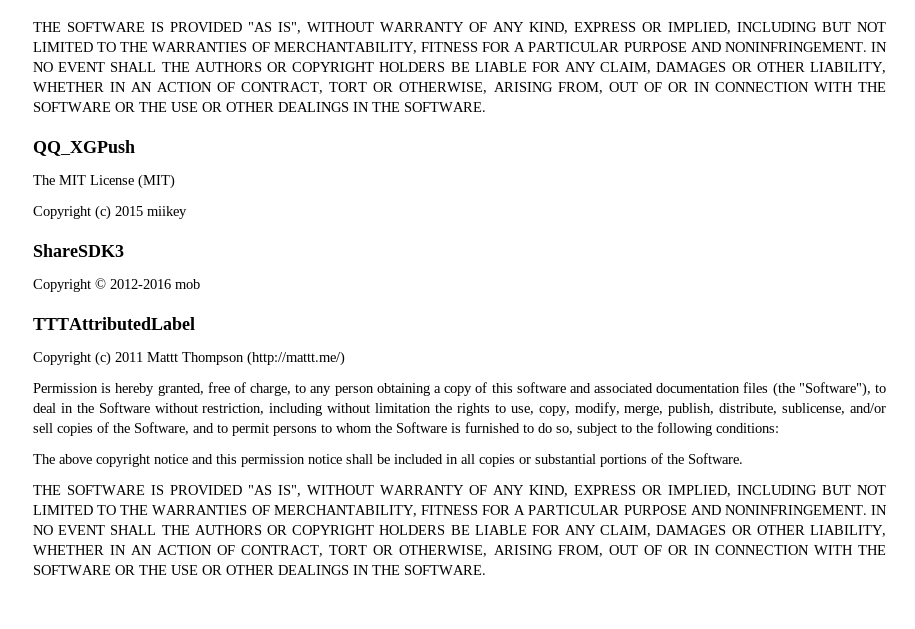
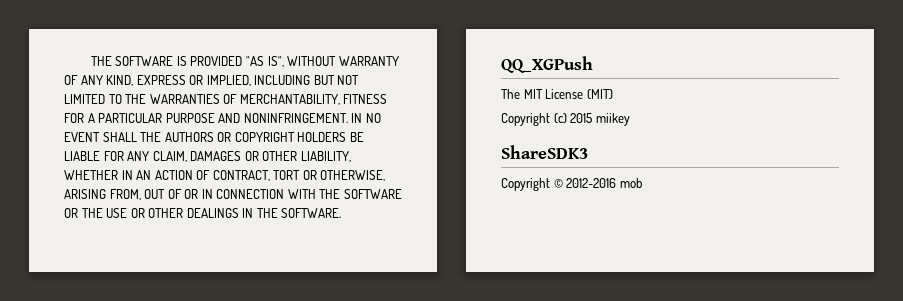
- TTTAttributedLabel
- Copyright (c) 2011 Mattt Thompson (http://mattt.me/)
- Permission is hereby granted, free of charge, to any person obtaining a copy of this software and associated documentation files (the "Software"), to deal in the Software without restriction, including without limitation the rights to use, copy, modify, merge, publish, distribute, sublicense, and/or sell copies of the Software, and to permit persons to whom the Software is furnished to do so, subject to the following conditions:
- The above copyright notice and this permission notice shall be included in all copies or substantial portions of the Software.
- THE SOFTWARE IS PROVIDED "AS IS", WITHOUT WARRANTY OF ANY KIND, EXPRESS OR IMPLIED, INCLUDING BUT NOT LIMITED TO THE WARRANTIES OF MERCHANTABILITY, FITNESS FOR A PARTICULAR PURPOSE AND NONINFRINGEMENT. IN NO EVENT SHALL THE AUTHORS OR COPYRIGHT HOLDERS BE LIABLE FOR ANY CLAIM, DAMAGES OR OTHER LIABILITY, WHETHER IN AN ACTION OF CONTRACT, TORT OR OTHERWISE, ARISING FROM, OUT OF OR IN CONNECTION WITH THE SOFTWARE OR THE USE OR OTHER DEALINGS IN THE SOFTWARE.

